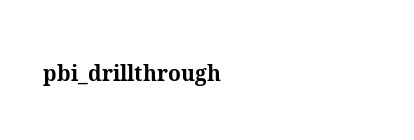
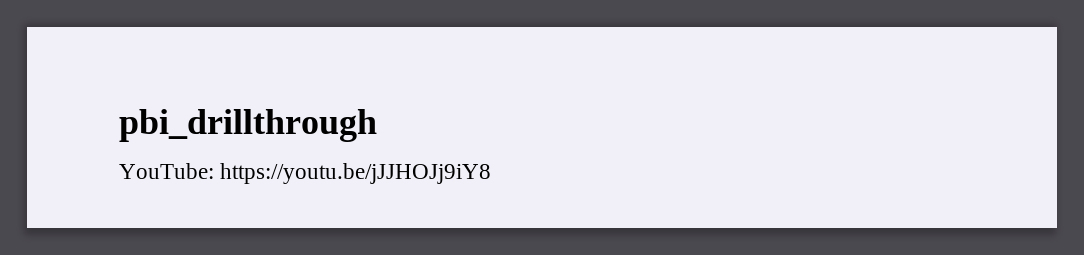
+ YouTube: https://youtu.be/jJJHOJj9iY8

